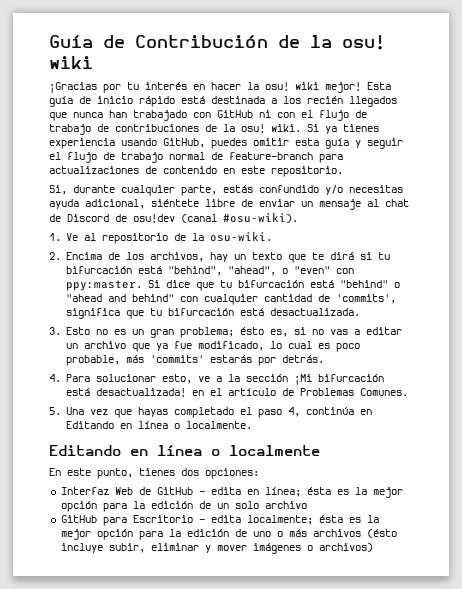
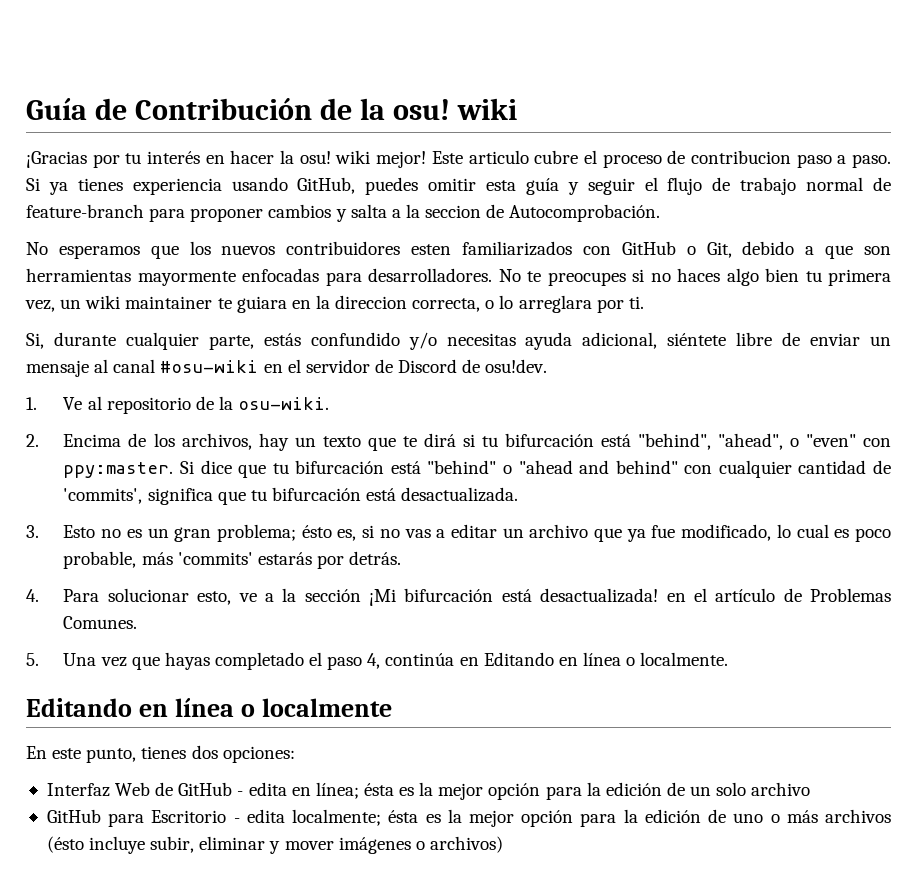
- Esta guía de inicio rápido está destinada a los recién llegados que nunca han trabajado con GitHub ni con el flujo de trabajo de contribuciones de la osu! wiki.
+ Este articulo cubre el proceso de contribucion paso a paso.
- Si ya tienes experiencia usando GitHub, puedes omitir esta guía y seguir el flujo de trabajo normal de feature-branch para actualizaciones de contenido en este repositorio.
+ Si ya tienes experiencia usando GitHub, puedes omitir esta guía y seguir el flujo de trabajo normal de feature-branch para proponer cambios y salta a la seccion de Autocomprobación.
+ No esperamos que los nuevos contribuidores esten familiarizados con GitHub o Git, debido a que son herramientas mayormente enfocadas para desarrolladores. No te preocupes si no haces algo bien tu primera vez, un wiki maintainer te guiara en la direccion correcta, o lo arreglara por ti.
- Si, durante cualquier parte, estás confundido y/o necesitas ayuda adicional, siéntete libre de enviar un mensaje al chat de Discord de osu!dev (canal #osu-wiki).
+ Si, durante cualquier parte, estás confundido y/o necesitas ayuda adicional, siéntete libre de enviar un mensaje al canal #osu-wiki en el servidor de Discord de osu!dev.

